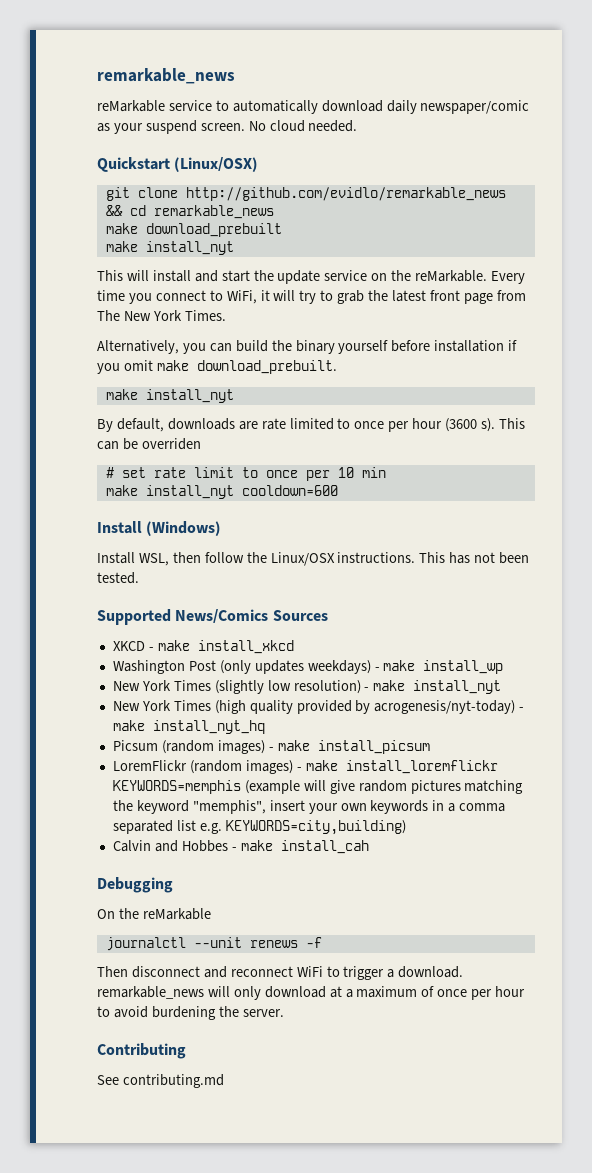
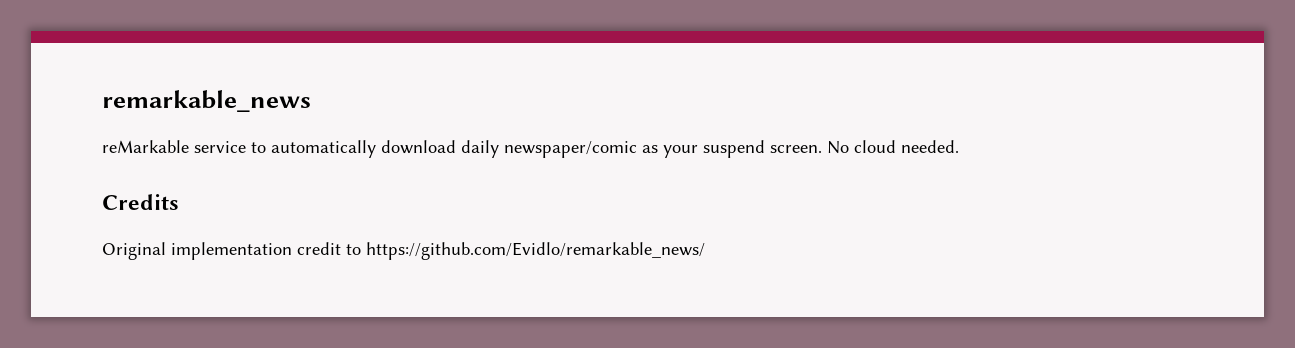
- Quickstart (Linux/OSX)
- git clone http://github.com/evidlo/remarkable_news && cd remarkable_news
- make download_prebuilt
- make install_nyt
- This will install and start the update service on the reMarkable. Every time you connect to WiFi, it will try to grab the latest front page from The New York Times.
- Alternatively, you can build the binary yourself before installation if you omit make download_prebuilt.
- make install_nyt
- By default, downloads are rate limited to once per hour (3600 s). This can be overriden
- # set rate limit to once per 10 min
- make install_nyt cooldown=600
- Install (Windows)
- Install WSL, then follow the Linux/OSX instructions. This has not been tested.
- Supported News/Comics Sources
- XKCD - make install_xkcd
- Washington Post (only updates weekdays) - make install_wp
- New York Times (slightly low resolution) - make install_nyt
- New York Times (high quality provided by acrogenesis/nyt-today) - make install_nyt_hq
- Picsum (random images) - make install_picsum
- LoremFlickr (random images) - make install_loremflickr KEYWORDS=memphis (example will give random pictures matching the keyword "memphis", insert your own keywords in a comma separated list e.g. KEYWORDS=city,building)
- Calvin and Hobbes - make install_cah
- Debugging
- On the reMarkable
- journalctl --unit renews -f
- Then disconnect and reconnect WiFi to trigger a download. remarkable_news will only download at a maximum of once per hour to avoid burdening the server.
- Contributing
- See contributing.md
+ Credits
+ Original implementation credit to https://github.com/Evidlo/remarkable_news/

